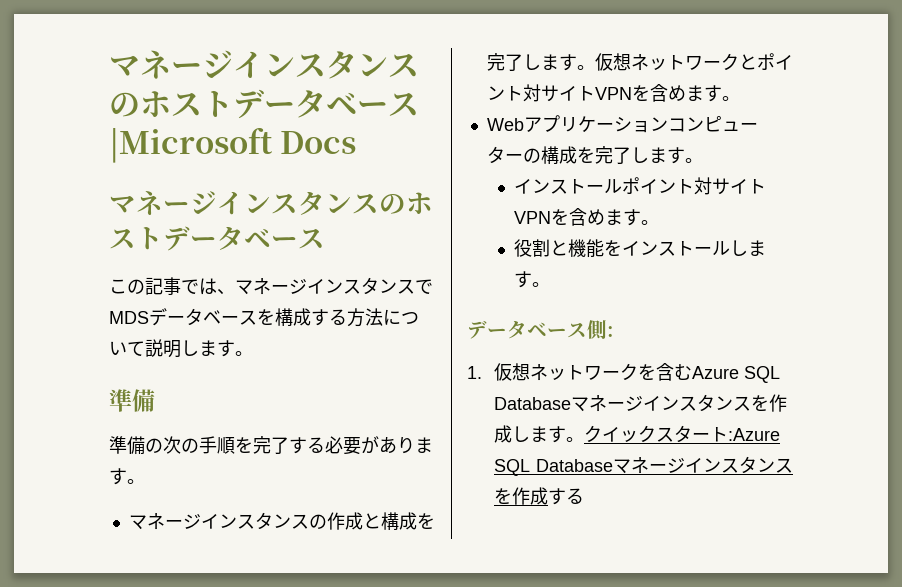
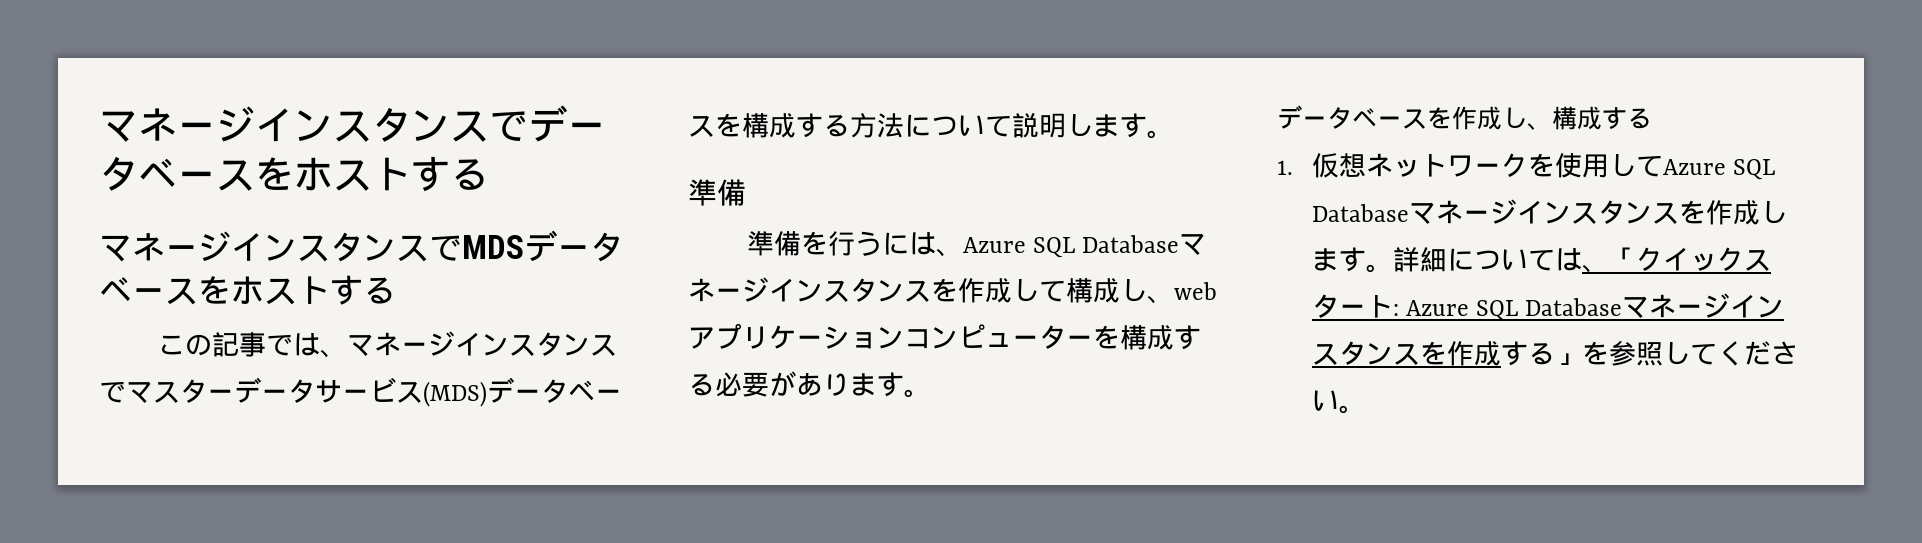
- マネージインスタンスのホストデータベース|Microsoft Docs
- マネージインスタンスのホストデータベース
+ マネージインスタンスでデータベースをホストする
+ マネージインスタンスでMDSデータベースをホストする
- この記事では、マネージインスタンスでMDSデータベースを構成する方法について説明します。
+ この記事では、マネージインスタンスでマスターデータサービス(MDS)データベースを構成する方法について説明します。
- 準備の次の手順を完了する必要があります。
- マネージインスタンスの作成と構成を完了します。仮想ネットワークとポイント対サイトVPNを含めます。
- Webアプリケーションコンピューターの構成を完了します。
- インストールポイント対サイトVPNを含めます。
- 役割と機能をインストールします。
+ 準備を行うには、Azure SQL Databaseマネージインスタンスを作成して構成し、webアプリケーションコンピューターを構成する必要があります。
- データベース側:
+ データベースを作成し、構成する
- 1.仮想ネットワークを含むAzure SQL Databaseマネージインスタンスを作成します。
+ 1.仮想ネットワークを使用してAzure SQL Databaseマネージインスタンスを作成します。
- クイックスタート:Azure SQL Databaseマネージインスタンスを作成する
+ 詳細については、「クイックスタート: Azure SQL Databaseマネージインスタンスを作成する」を参照してください。

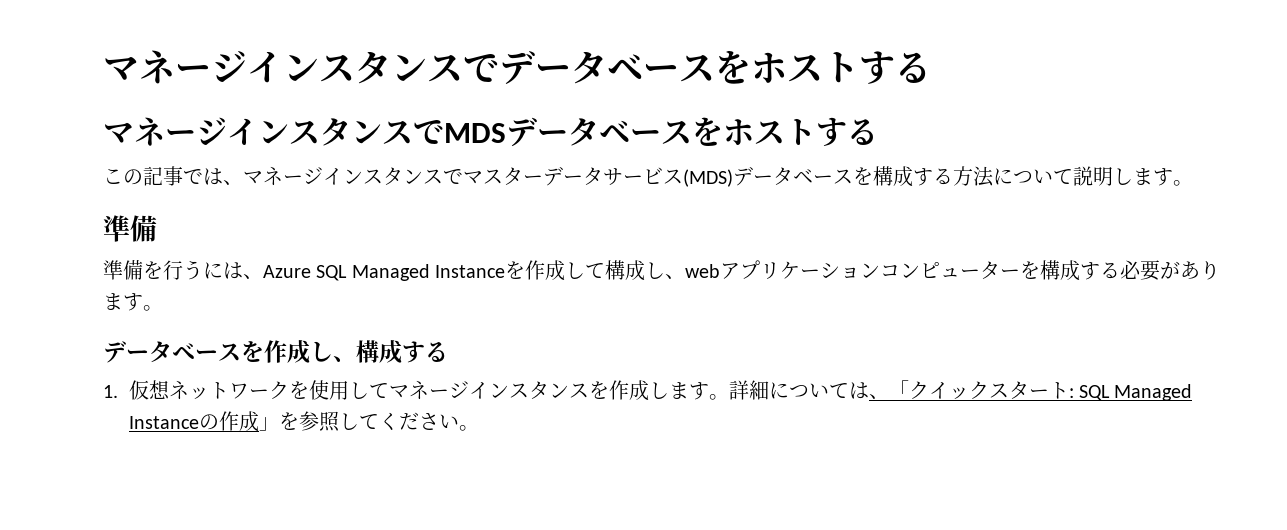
- 準備を行うには、Azure SQL Databaseマネージインスタンスを作成して構成し、webアプリケーションコンピューターを構成する必要があります。
+ 準備を行うには、Azure SQL Managed Instanceを作成して構成し、webアプリケーションコンピューターを構成する必要があります。
- 1.仮想ネットワークを使用してAzure SQL Databaseマネージインスタンスを作成します。
+ 1.仮想ネットワークを使用してマネージインスタンスを作成します。
- 詳細については、「クイックスタート: Azure SQL Databaseマネージインスタンスを作成する」を参照してください。
+ 詳細については、「クイックスタート: SQL Managed Instanceの作成」を参照してください。

